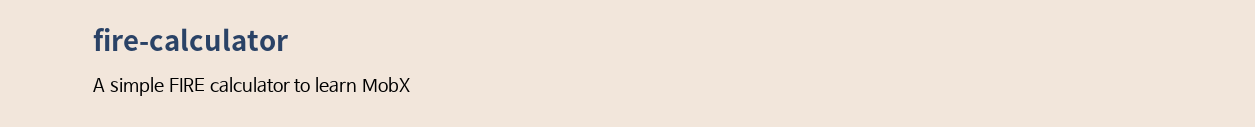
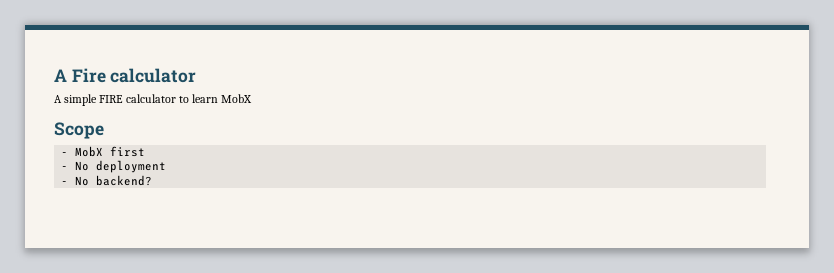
- fire-calculator
+ A Fire calculator
+ Scope
+ - MobX first
+ - No deployment
+ - No backend?

